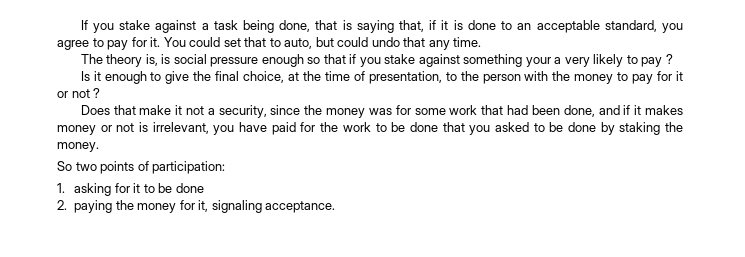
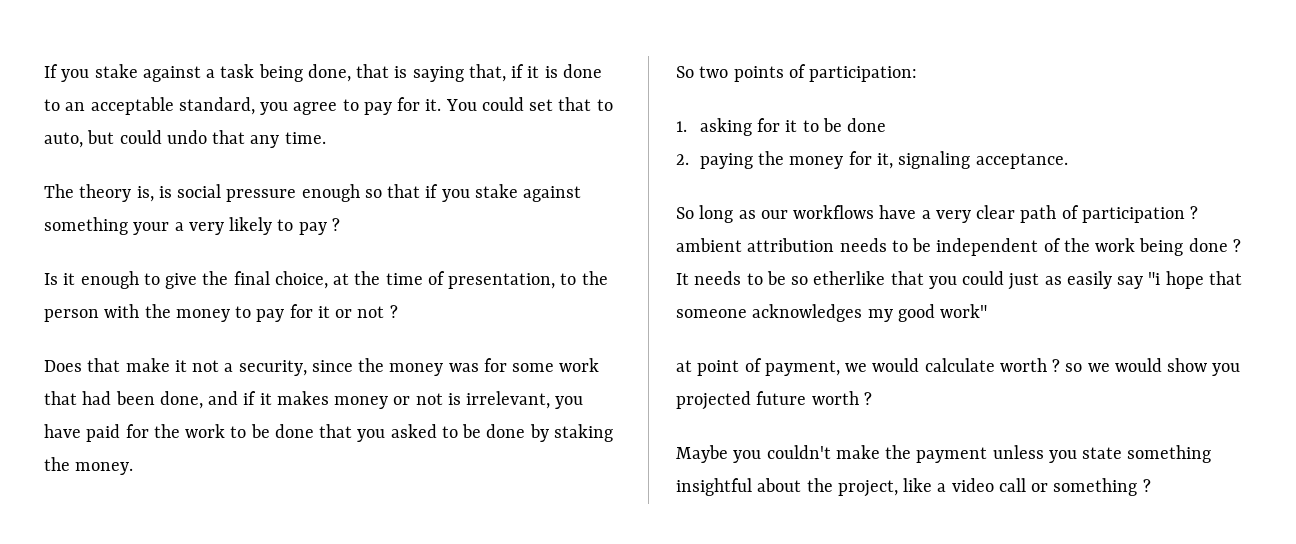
+ So long as our workflows have a very clear path of participation ? ambient attribution needs to be independent of the work being done ? It needs to be so etherlike that you could just as easily say "i hope that someone acknowledges my good work"
+ at point of payment, we would calculate worth ? so we would show you projected future worth ?
+ Maybe you couldn't make the payment unless you state something insightful about the project, like a video call or something ?

